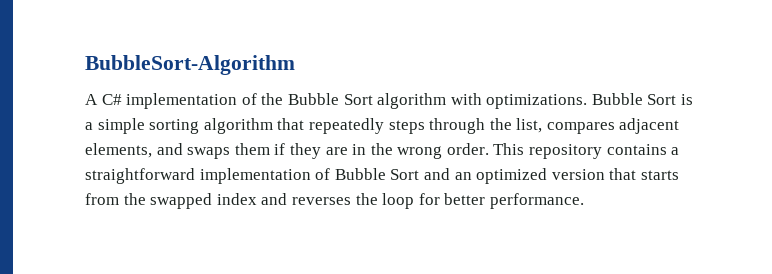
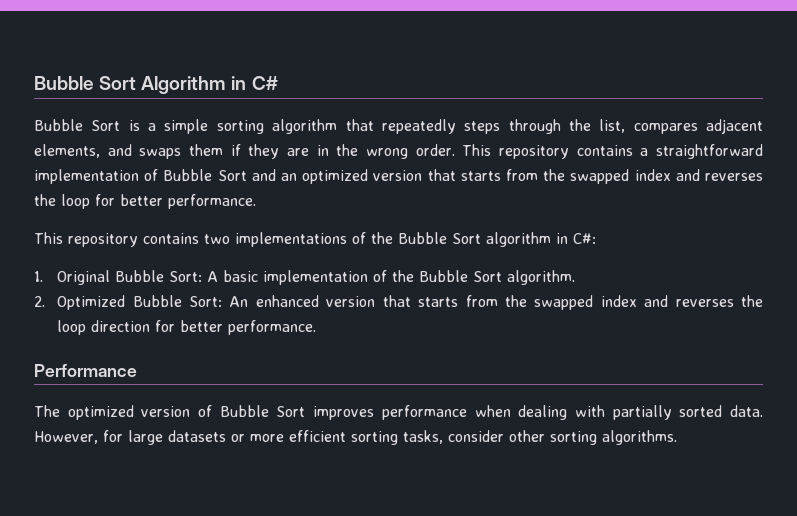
- BubbleSort-Algorithm
- A C# implementation of the Bubble Sort algorithm with optimizations. Bubble Sort is a simple sorting algorithm that repeatedly steps through the list, compares adjacent elements, and swaps them if they are in the wrong order.
+ Bubble Sort Algorithm in C#
+ Bubble Sort is a simple sorting algorithm that repeatedly steps through the list, compares adjacent elements, and swaps them if they are in the wrong order.
+ This repository contains two implementations of the Bubble Sort algorithm in C#:
+ 1. Original Bubble Sort: A basic implementation of the Bubble Sort algorithm.
+ 2. Optimized Bubble Sort: An enhanced version that starts from the swapped index and reverses the loop direction for better performance.
+ Performance
+ The optimized version of Bubble Sort improves performance when dealing with partially sorted data. However, for large datasets or more efficient sorting tasks, consider other sorting algorithms.

